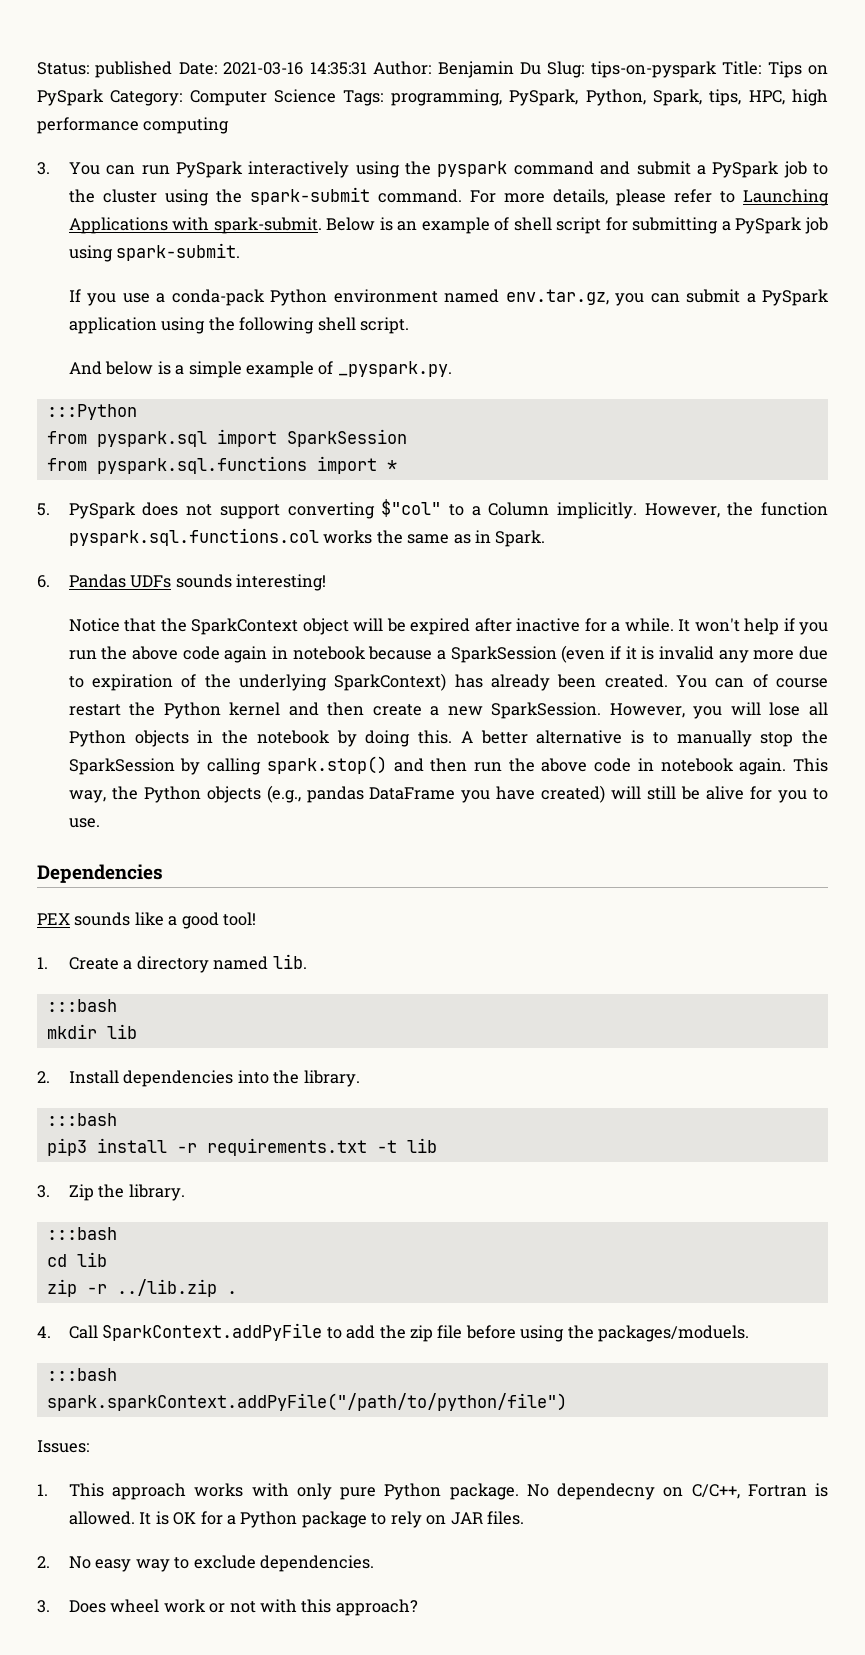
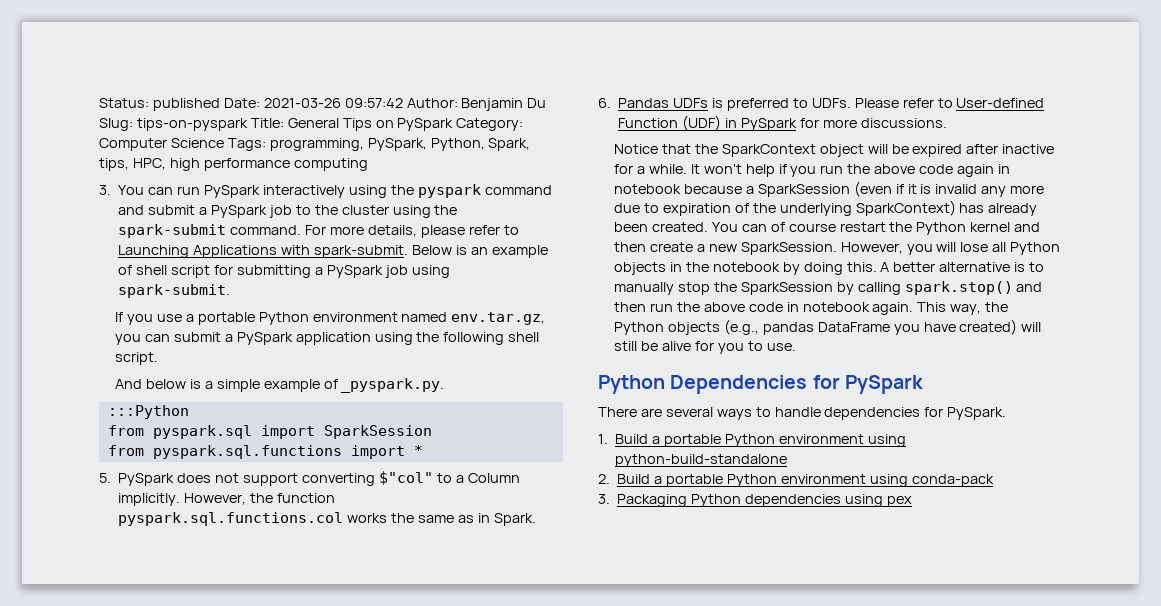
- Status: published Date: 2021-03-16 14:35:31 Author: Benjamin Du Slug: tips-on-pyspark Title: Tips on PySpark Category: Computer Science Tags: programming, PySpark, Python, Spark, tips, HPC, high performance computing
+ Status: published Date: 2021-03-26 09:57:42 Author: Benjamin Du Slug: tips-on-pyspark Title: General Tips on PySpark Category: Computer Science Tags: programming, PySpark, Python, Spark, tips, HPC, high performance computing
- If you use a conda-pack Python environment named env.tar.gz, you can submit a PySpark application using the following shell script.
+ If you use a portable Python environment named env.tar.gz, you can submit a PySpark application using the following shell script.
- 6. Pandas UDFs sounds interesting!
+ 6. Pandas UDFs is preferred to UDFs. Please refer to User-defined Function (UDF) in PySpark for more discussions.
- Dependencies
- PEX sounds like a good tool!
- 1. Create a directory named lib.
- :::bash
- mkdir lib
- 2. Install dependencies into the library.
- :::bash
- pip3 install -r requirements.txt -t lib
- 3. Zip the library.
- :::bash
- cd lib
- zip -r ../lib.zip .
- 4. Call SparkContext.addPyFile to add the zip file before using the packages/moduels.
- :::bash
- spark.sparkContext.addPyFile("/path/to/python/file")
- Issues:
- 1. This approach works with only pure Python package. No dependecny on C/C++, Fortran is allowed. It is OK for a Python package to rely on JAR files.
- 2. No easy way to exclude dependencies.
- 3. Does wheel work or not with this approach?
+ Python Dependencies for PySpark
+ There are several ways to handle dependencies for PySpark.
+ 1. Build a portable Python environment using python-build-standalone
+ 2. Build a portable Python environment using conda-pack
+ 3. Packaging Python dependencies using pex

